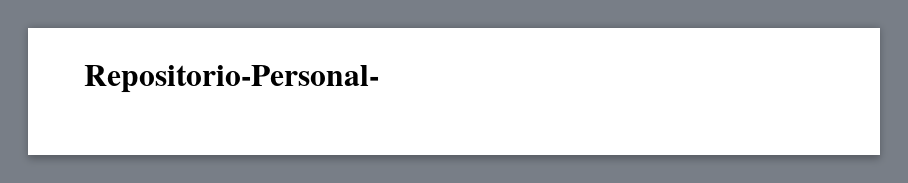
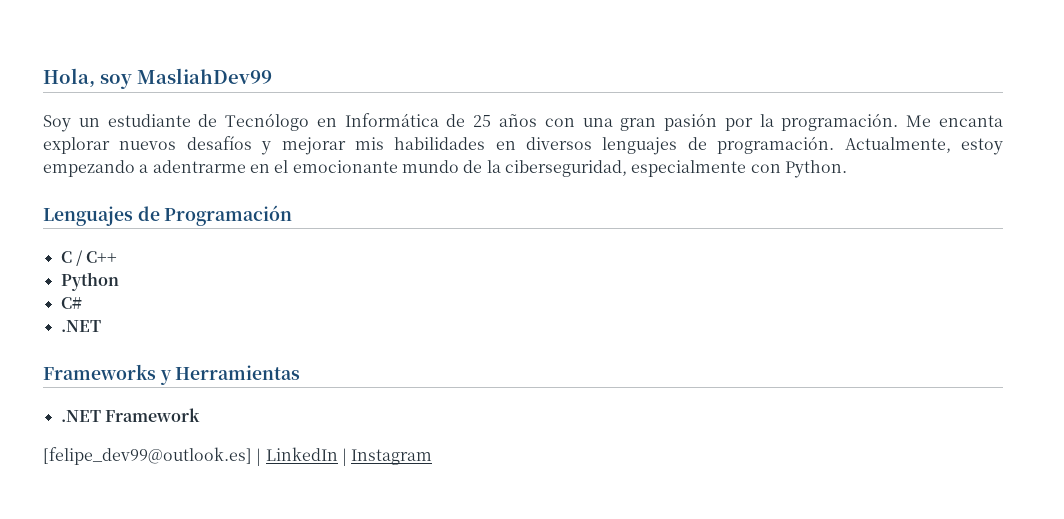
- Repositorio-Personal-
+ Hola, soy MasliahDev99
+ Soy un estudiante de Tecnólogo en Informática de 25 años con una gran pasión por la programación. Me encanta explorar nuevos desafíos y mejorar mis habilidades en diversos lenguajes de programación. Actualmente, estoy empezando a adentrarme en el emocionante mundo de la ciberseguridad, especialmente con Python.
+ Lenguajes de Programación
+ C / C++
+ Python
+ C#
+ .NET
+ Frameworks y Herramientas
+ .NET Framework
+ [felipe_dev99@outlook.es] | LinkedIn | Instagram

